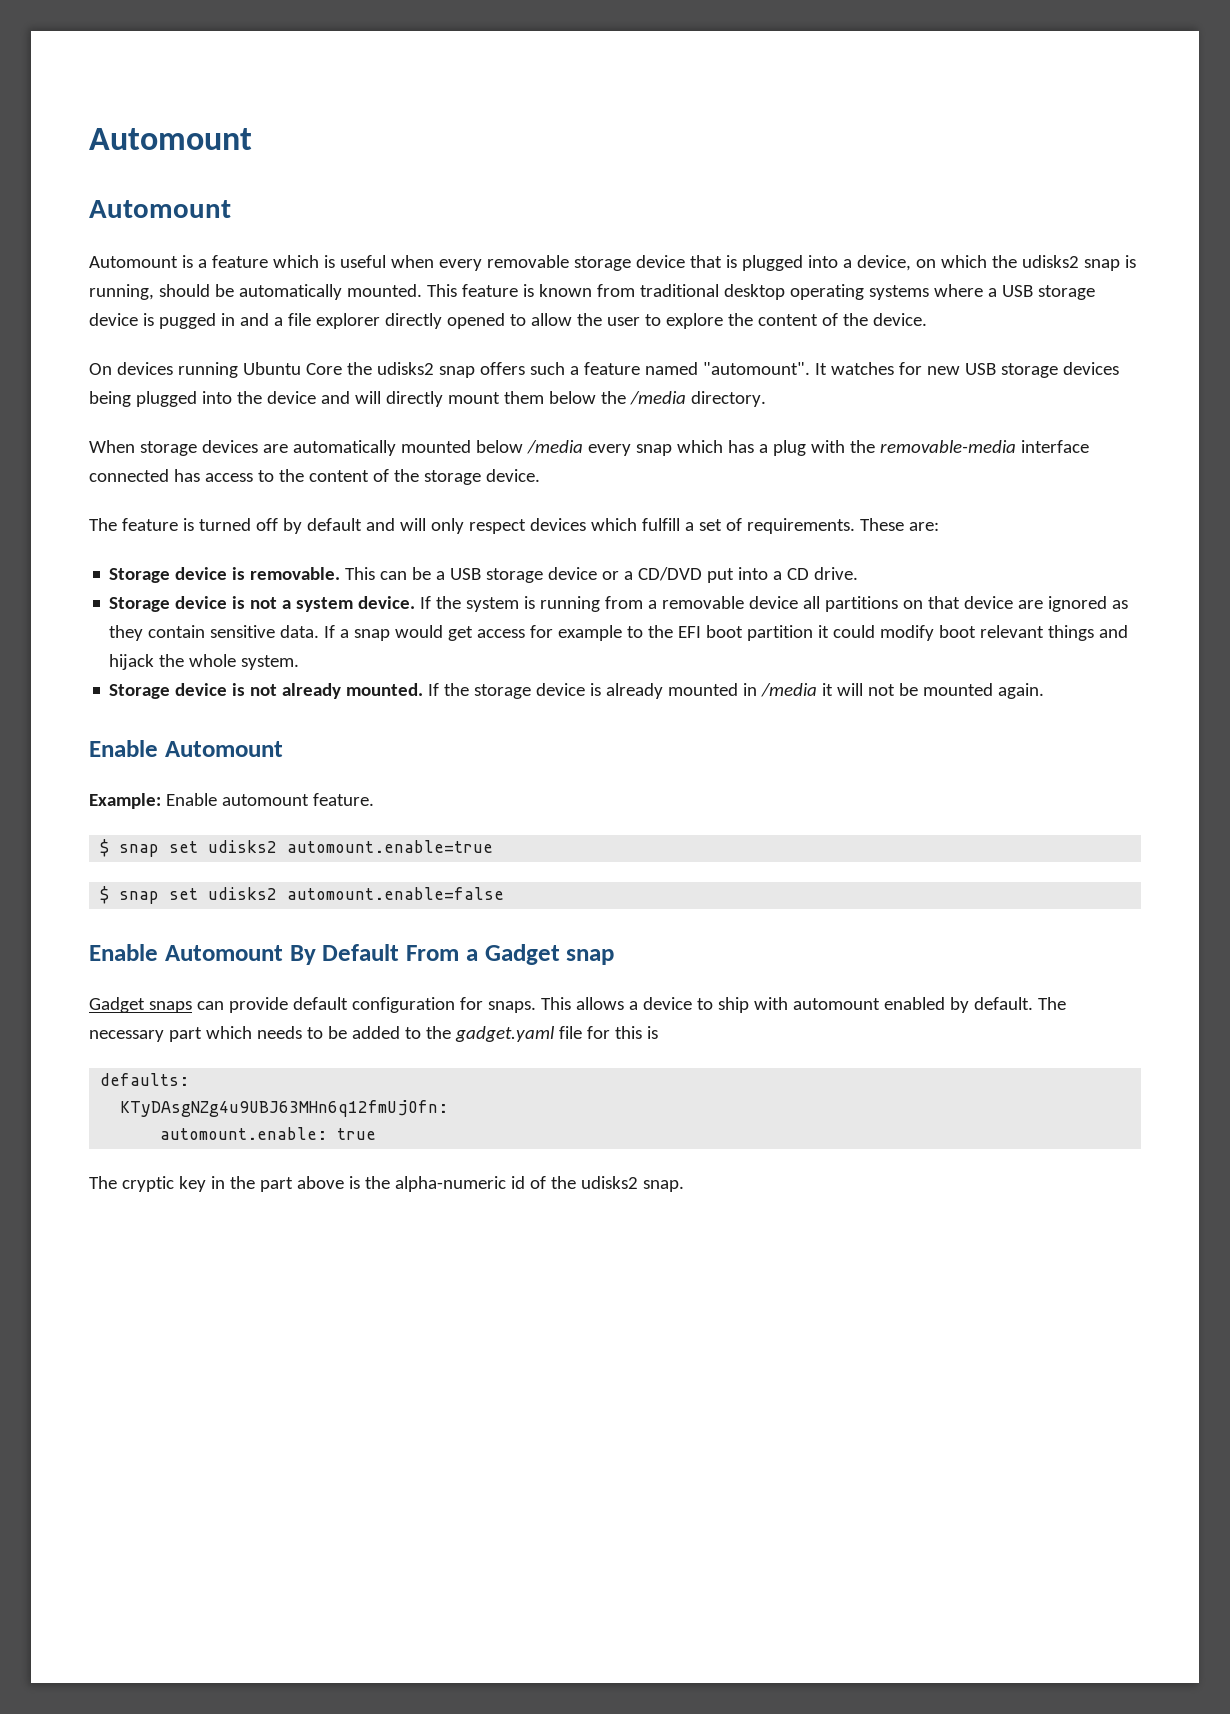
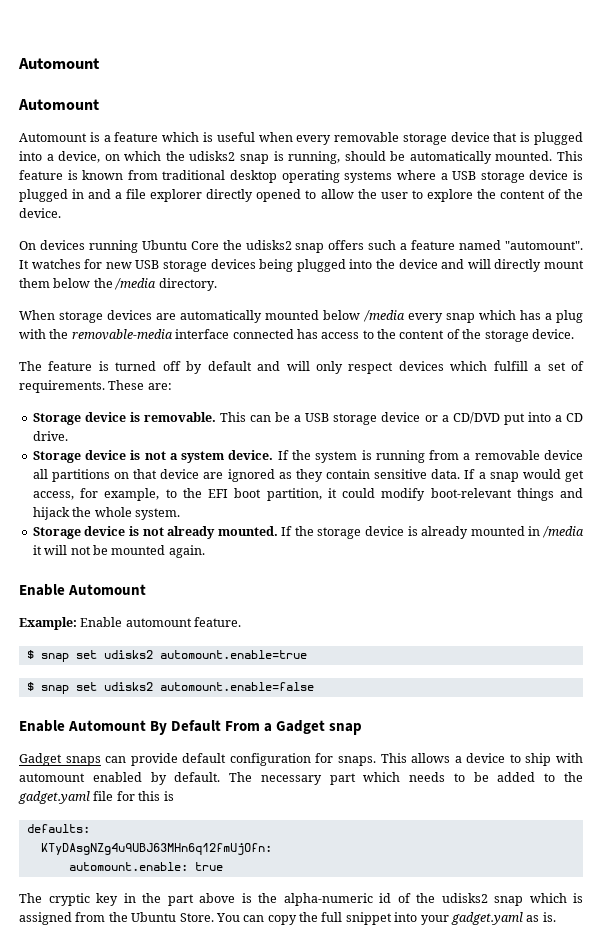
- This feature is known from traditional desktop operating systems where a USB storage device is pugged in and a file explorer directly opened to allow the user to explore the content of the device.
+ This feature is known from traditional desktop operating systems where a USB storage device is plugged in and a file explorer directly opened to allow the user to explore the content of the device.
- If a snap would get access for example to the EFI boot partition it could modify boot relevant things and hijack the whole system.
+ If a snap would get access, for example, to the EFI boot partition, it could modify boot-relevant things and hijack the whole system.
- The cryptic key in the part above is the alpha-numeric id of the udisks2 snap.
+ The cryptic key in the part above is the alpha-numeric id of the udisks2 snap which is assigned from the Ubuntu Store. You can copy the full snippet into your gadget.yaml as is.

